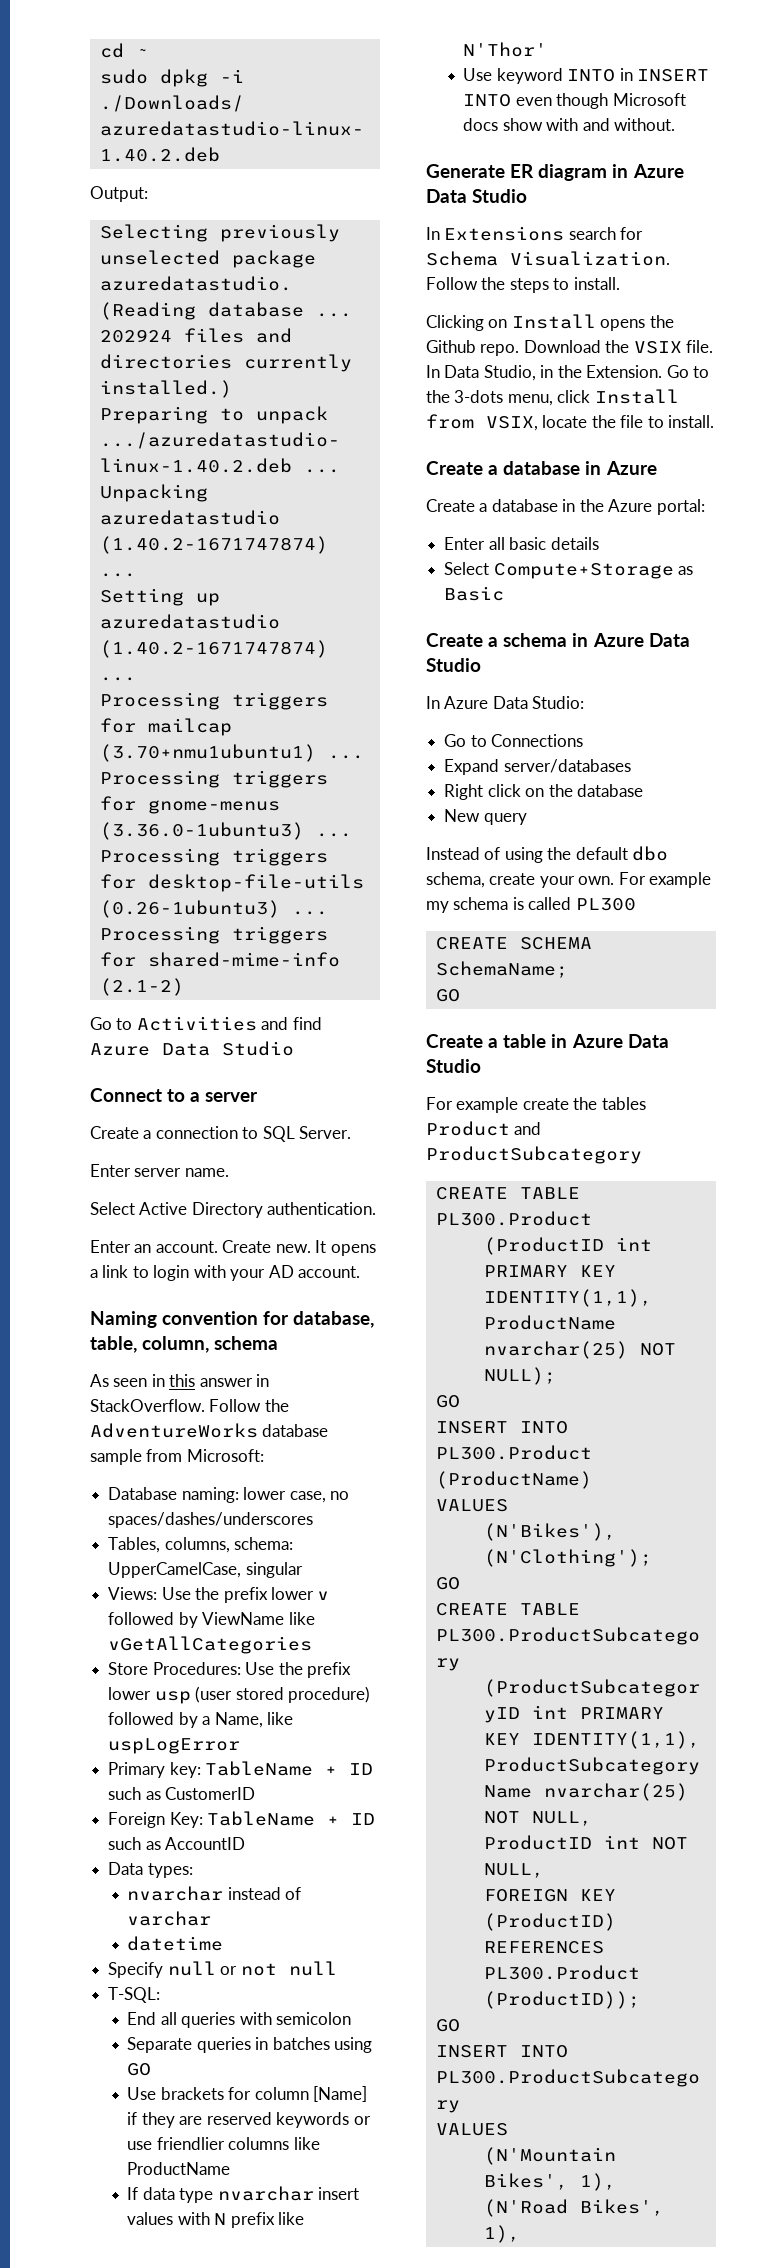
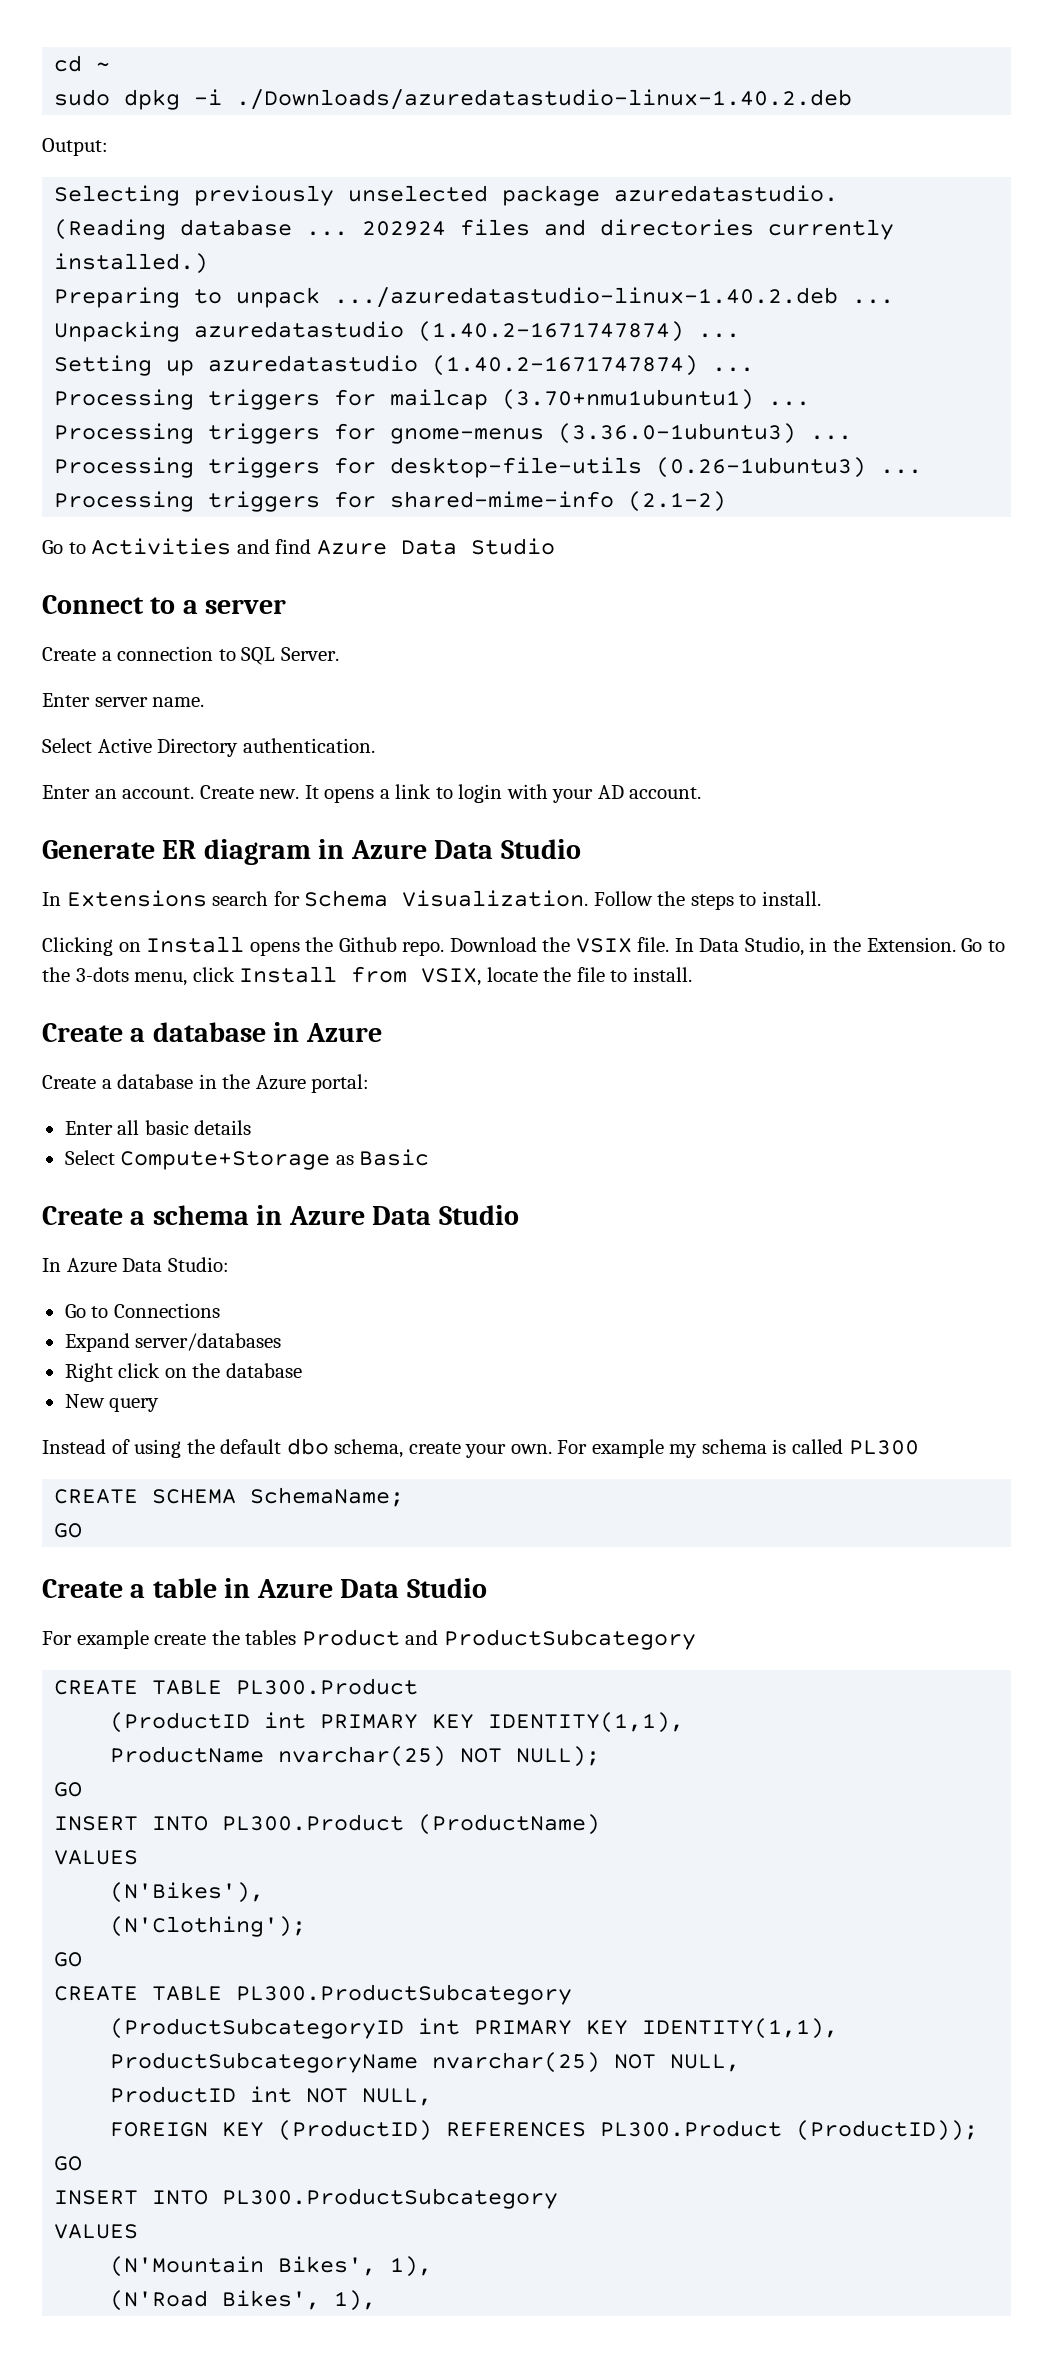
- Naming convention for database, table, column, schema
- As seen in this answer in StackOverflow. Follow the AdventureWorks database sample from Microsoft:
- Database naming: lower case, no spaces/dashes/underscores
- Tables, columns, schema: UpperCamelCase, singular
- Views: Use the prefix lower v followed by ViewName like vGetAllCategories
- Store Procedures: Use the prefix lower usp (user stored procedure) followed by a Name, like uspLogError
- Primary key: TableName + ID such as CustomerID
- Foreign Key: TableName + ID such as AccountID
- Data types:
- nvarchar instead of varchar
- datetime
- Specify null or not null
- T-SQL:
- End all queries with semicolon
- Separate queries in batches using GO
- Use brackets for column [Name] if they are reserved keywords or use friendlier columns like ProductName
- If data type nvarchar insert values with N prefix like N'Thor'
- Use keyword INTO in INSERT INTO even though Microsoft docs show with and without.

